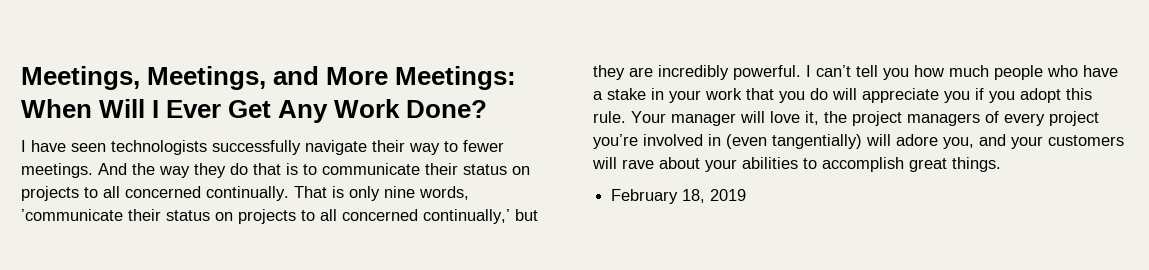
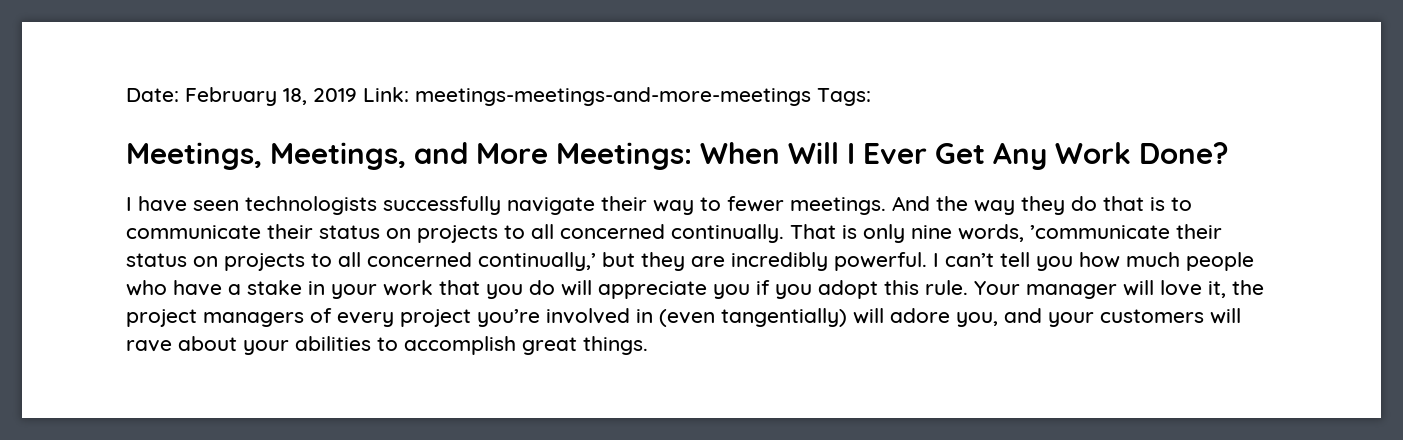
+ Date: February 18, 2019 Link: meetings-meetings-and-more-meetings Tags:
- February 18, 2019

